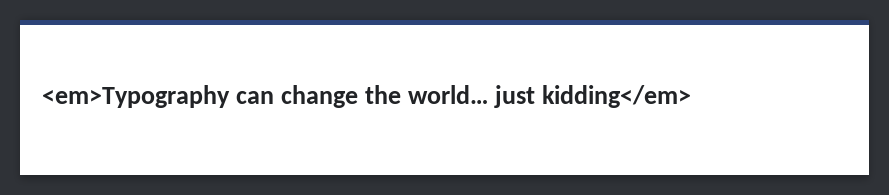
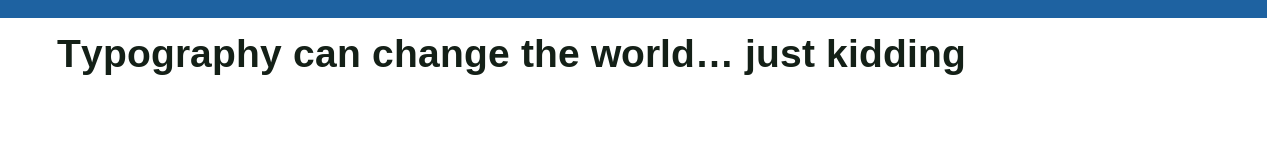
- <em>Typography can change the world… just kidding</em>
+ Typography can change the world… just kidding

